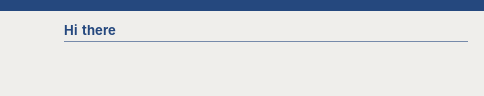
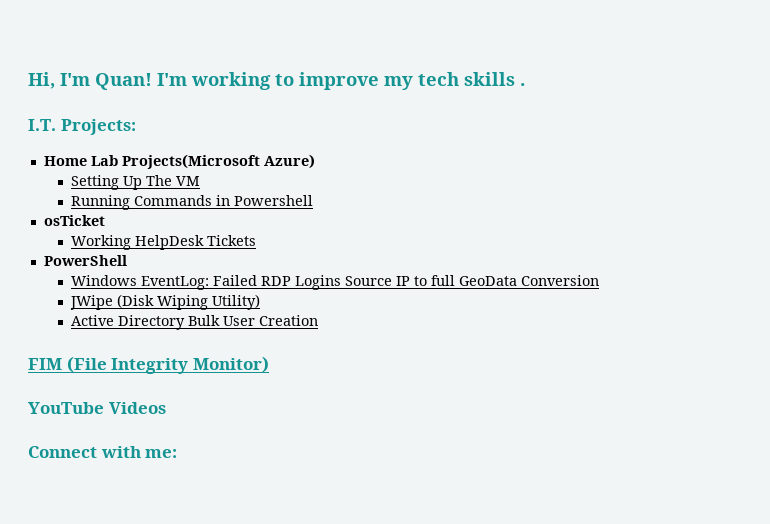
- Hi there
+ Hi, I'm Quan! I'm working to improve my tech skills .
+ I.T. Projects:
+ Home Lab Projects(Microsoft Azure)
+ Setting Up The VM
+ Running Commands in Powershell
+ osTicket
+ Working HelpDesk Tickets
+ PowerShell
+ Windows EventLog: Failed RDP Logins Source IP to full GeoData Conversion
+ JWipe (Disk Wiping Utility)
+ Active Directory Bulk User Creation
+ FIM (File Integrity Monitor)
+ YouTube Videos
+ Connect with me:

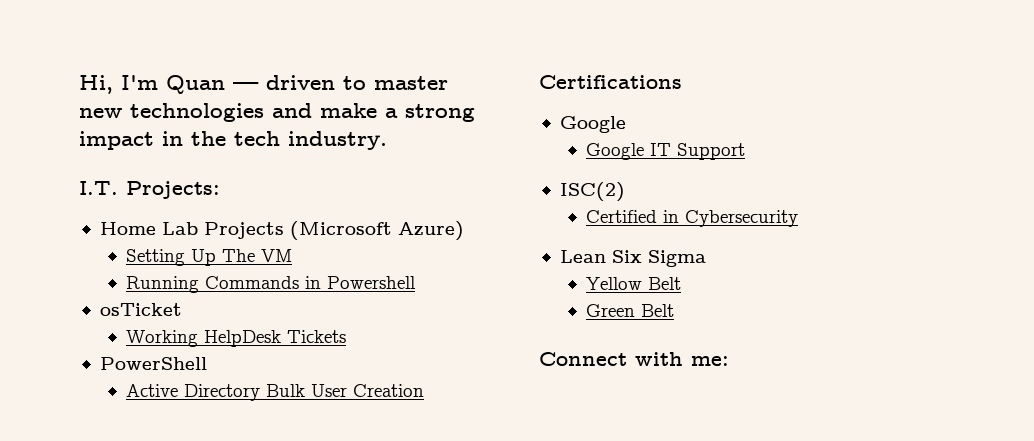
- Hi, I'm Quan! I'm working to improve my tech skills .
+ Hi, I'm Quan — driven to master new technologies and make a strong impact in the tech industry.
- Home Lab Projects(Microsoft Azure)
+ Home Lab Projects (Microsoft Azure)
- Windows EventLog: Failed RDP Logins Source IP to full GeoData Conversion
- JWipe (Disk Wiping Utility)
- FIM (File Integrity Monitor)
- YouTube Videos
+ Certifications
+ Google
+ Google IT Support
+ ISC(2)
+ Certified in Cybersecurity
+ Lean Six Sigma
+ Yellow Belt
+ Green Belt

